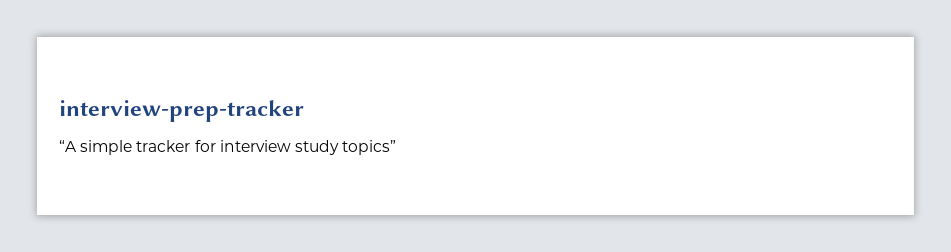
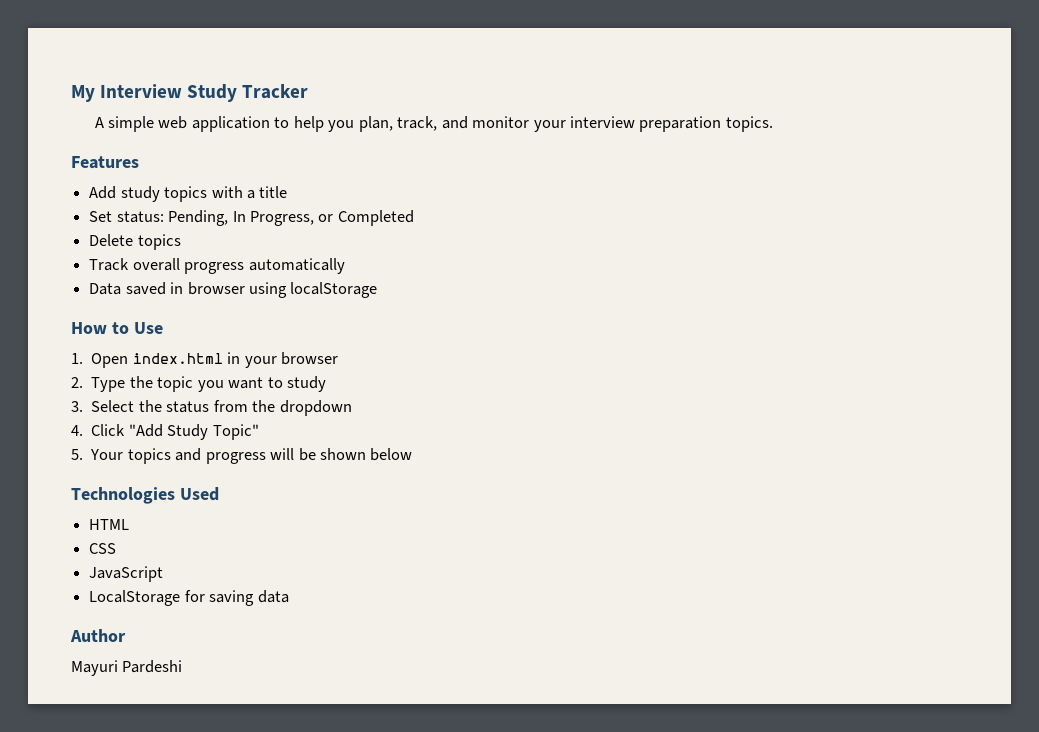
- interview-prep-tracker
- “A simple tracker for interview study topics”
+ My Interview Study Tracker
+ A simple web application to help you plan, track, and monitor your interview preparation topics.
+ Features
+ Add study topics with a title
+ Set status: Pending, In Progress, or Completed
+ Delete topics
+ Track overall progress automatically
+ Data saved in browser using localStorage
+ How to Use
+ 1. Open index.html in your browser
+ 2. Type the topic you want to study
+ 3. Select the status from the dropdown
+ 4. Click "Add Study Topic"
+ 5. Your topics and progress will be shown below
+ Technologies Used
+ HTML
+ CSS
+ JavaScript
+ LocalStorage for saving data
+ Author
+ Mayuri Pardeshi

